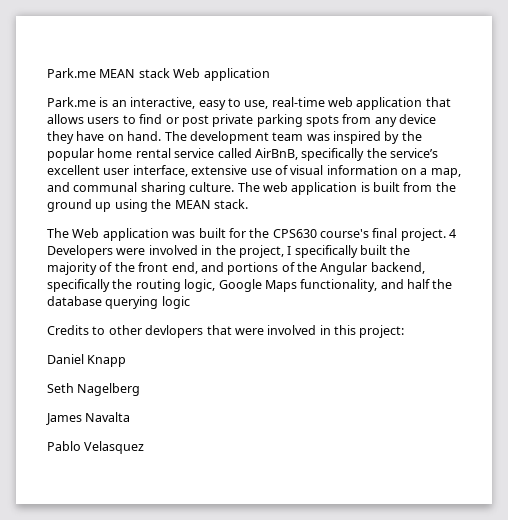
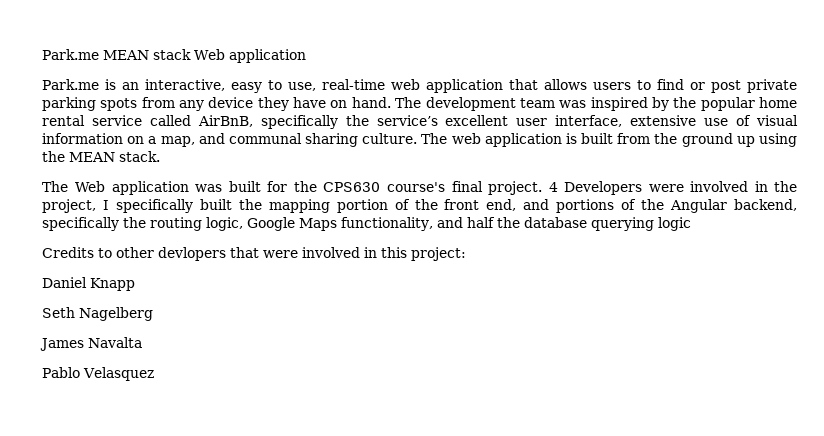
- 4 Developers were involved in the project, I specifically built the majority of the front end, and portions of the Angular backend, specifically the routing logic, Google Maps functionality, and half the database querying logic
+ 4 Developers were involved in the project, I specifically built the mapping portion of the front end, and portions of the Angular backend, specifically the routing logic, Google Maps functionality, and half the database querying logic

